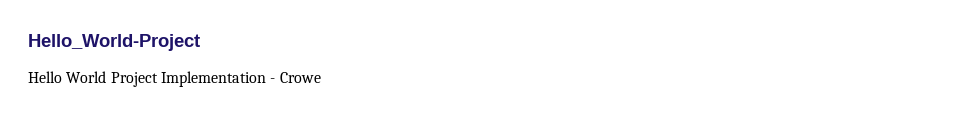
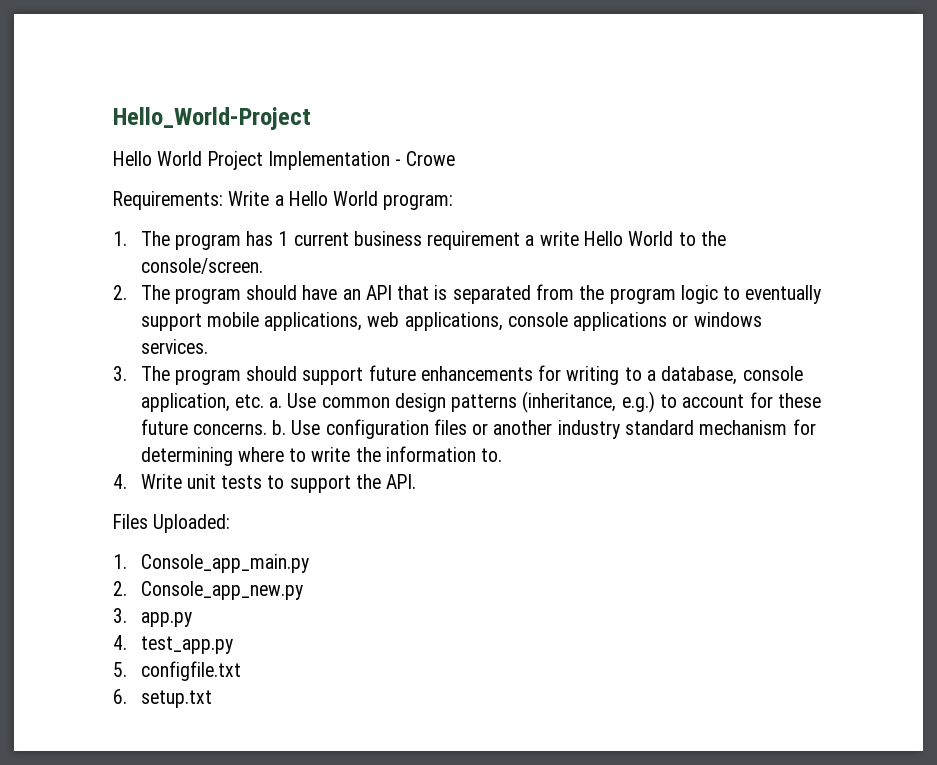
+ Requirements: Write a Hello World program:
+ 1. The program has 1 current business requirement a write Hello World to the console/screen.
+ 2. The program should have an API that is separated from the program logic to eventually support mobile applications, web applications, console applications or windows services.
+ 3. The program should support future enhancements for writing to a database, console application, etc. a. Use common design patterns (inheritance, e.g.) to account for these future concerns. b. Use configuration files or another industry standard mechanism for determining where to write the information to.
+ 4. Write unit tests to support the API.
+ Files Uploaded:
+ 1. Console_app_main.py
+ 2. Console_app_new.py
+ 3. app.py
+ 4. test_app.py
+ 5. configfile.txt
+ 6. setup.txt

